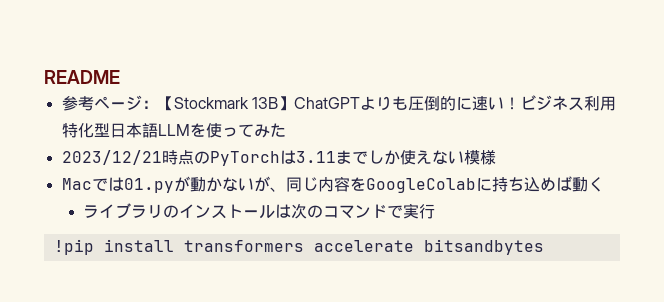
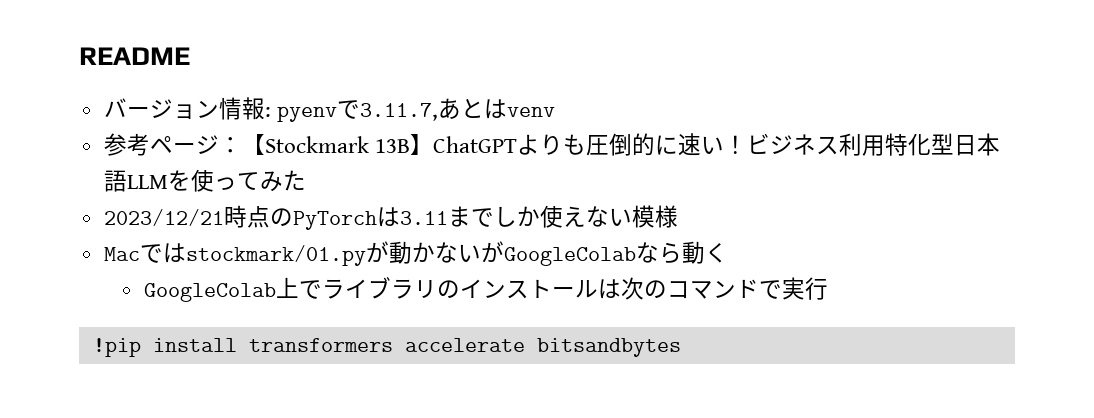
+ バージョン情報: pyenvで3.11.7,あとはvenv
- Macでは01.pyが動かないが、同じ内容をGoogleColabに持ち込めば動く
+ Macではstockmark/01.pyが動かないがGoogleColabなら動く
- ライブラリのインストールは次のコマンドで実行
+ GoogleColab上でライブラリのインストールは次のコマンドで実行

